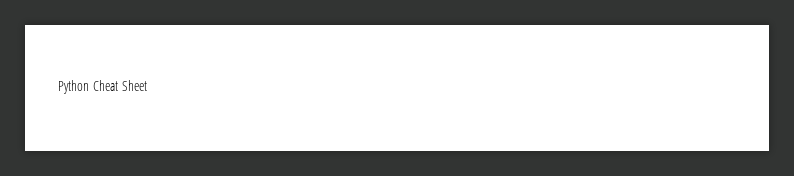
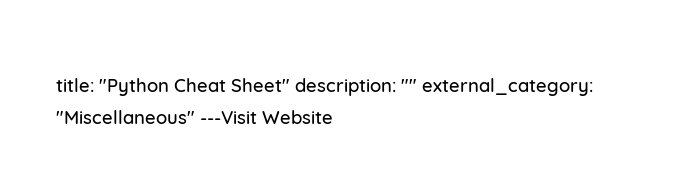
- Python Cheat Sheet
+ title: "Python Cheat Sheet" description: "" external_category: "Miscellaneous" ---Visit Website

